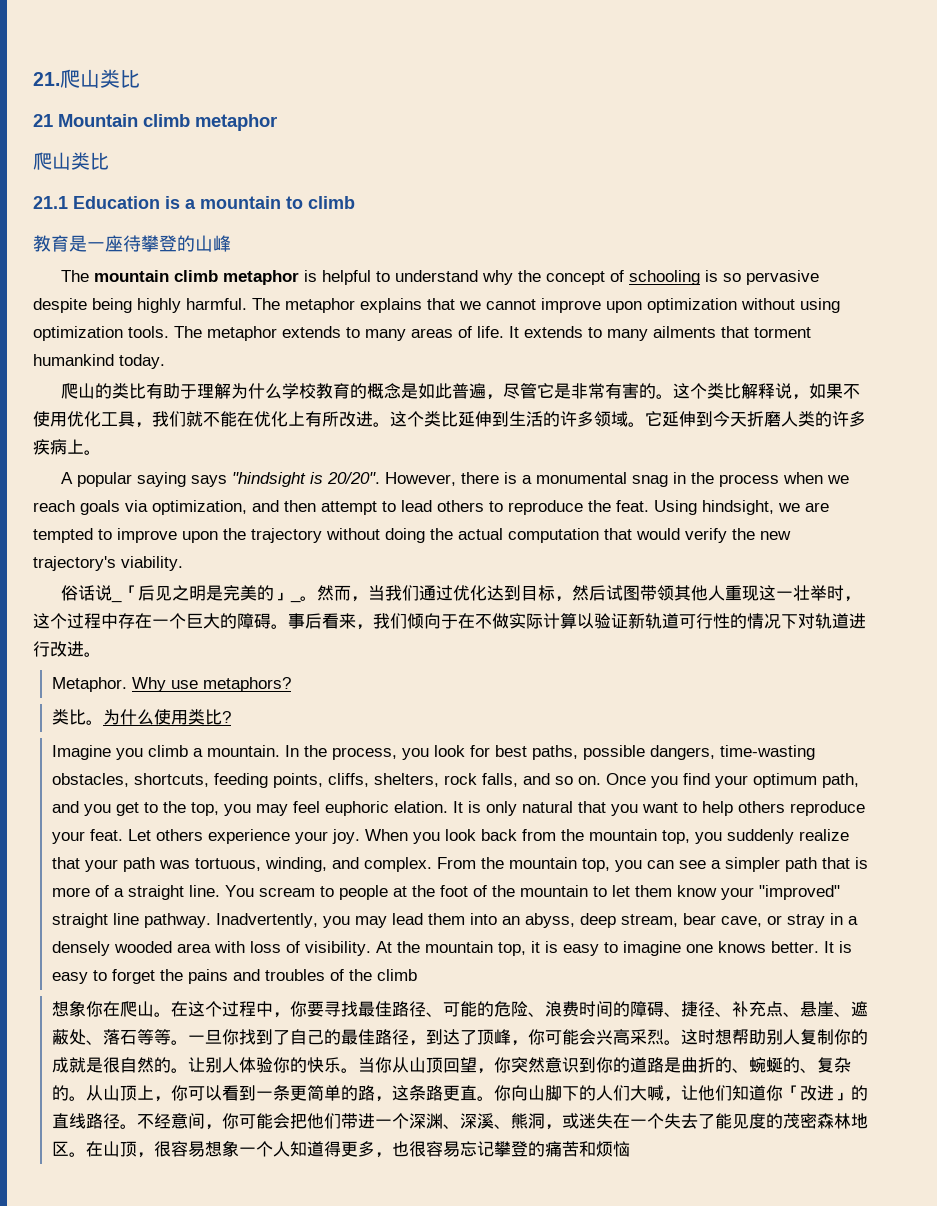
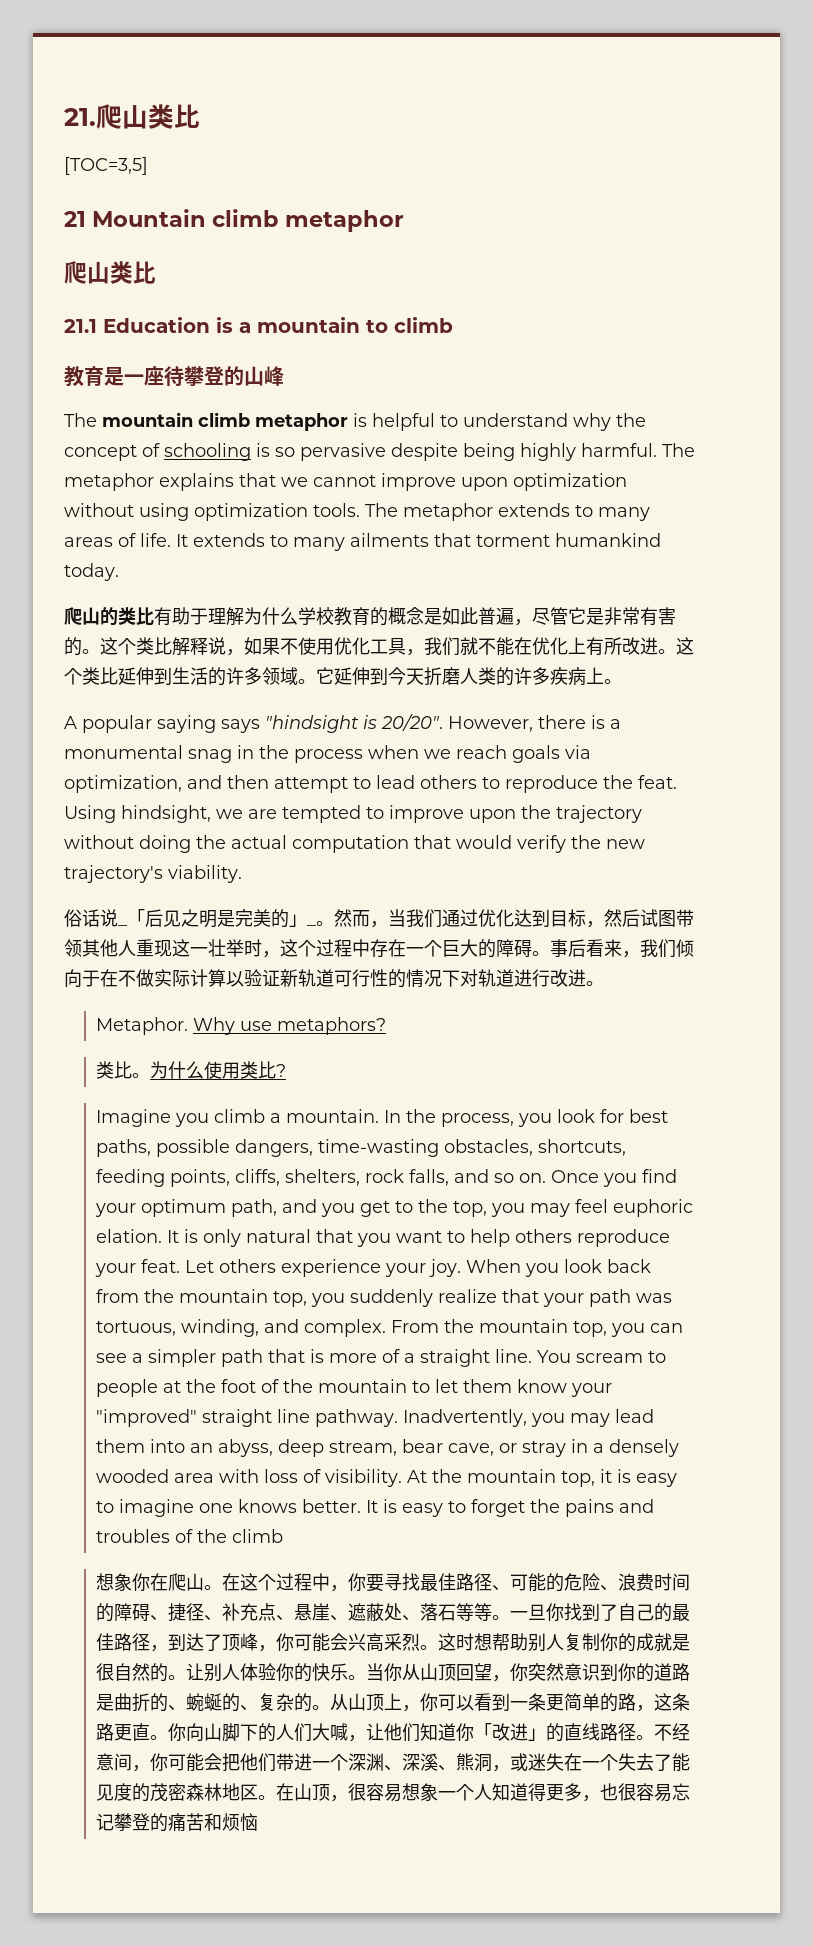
+ [TOC=3,5]

